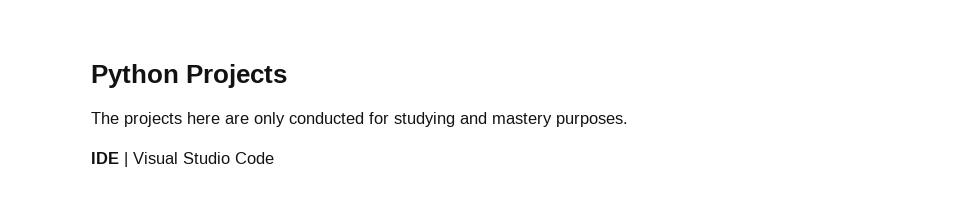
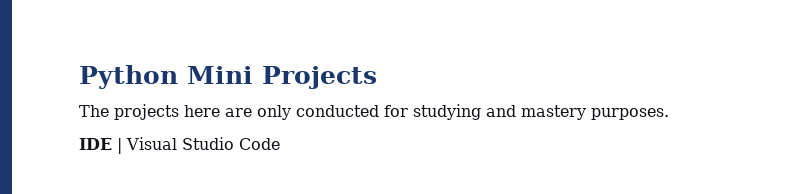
- Python Projects
+ Python Mini Projects

